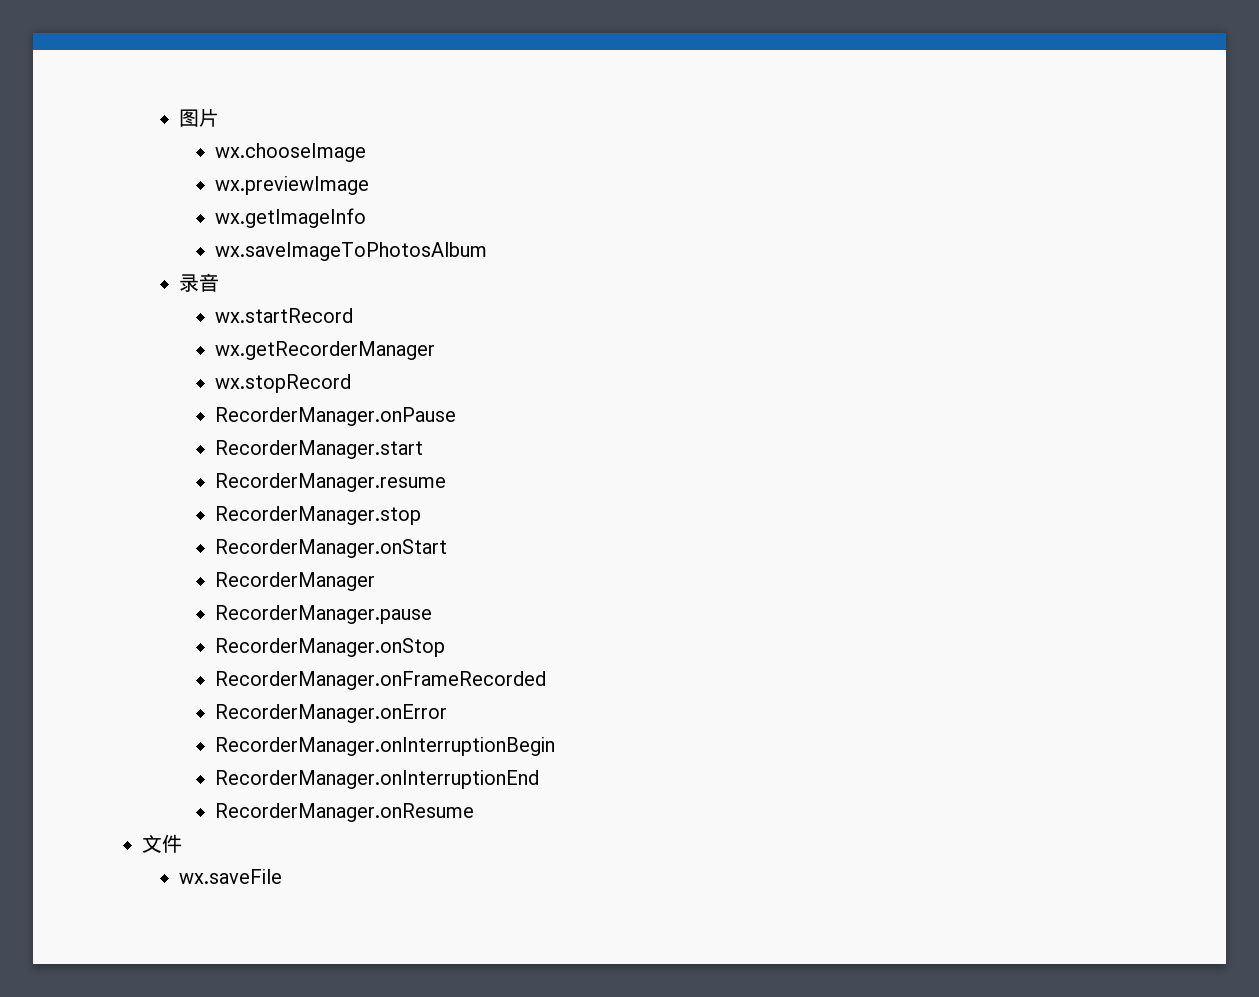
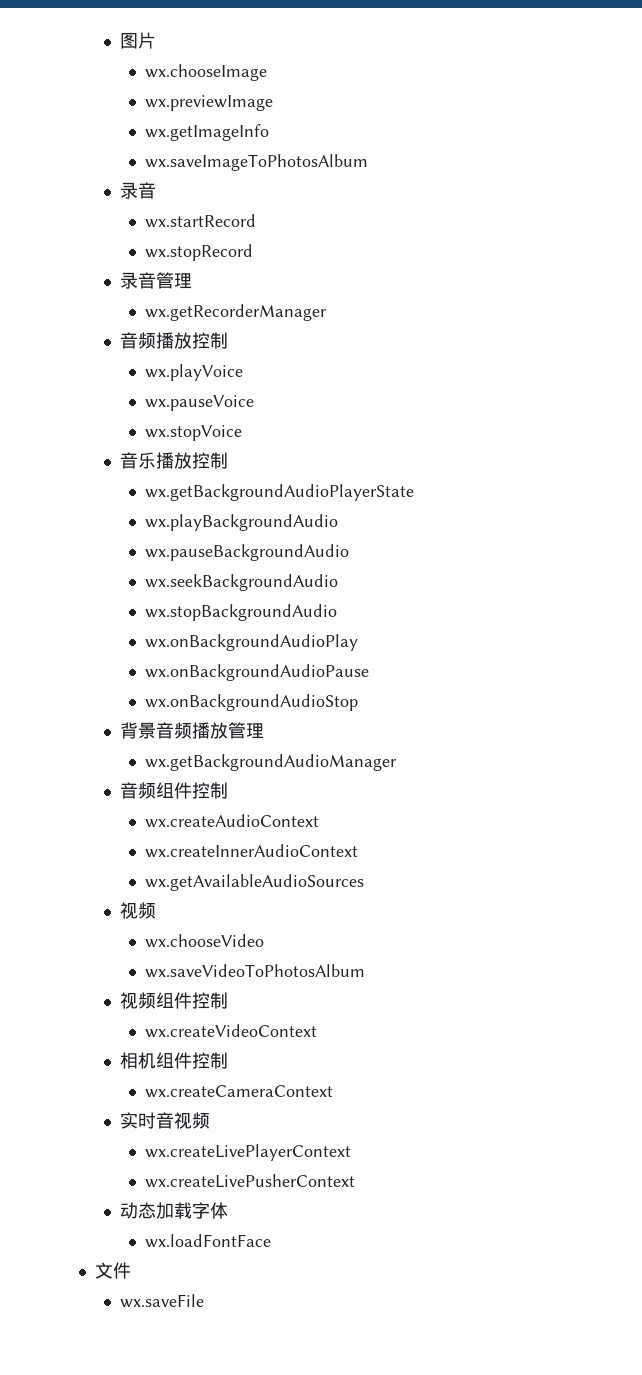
+ wx.stopRecord
+ 录音管理
  wx.getRecorderManager
- wx.stopRecord
- RecorderManager.onPause
- RecorderManager.start
- RecorderManager.resume
- RecorderManager.stop
- RecorderManager.onStart
- RecorderManager
- RecorderManager.pause
- RecorderManager.onStop
- RecorderManager.onFrameRecorded
- RecorderManager.onError
- RecorderManager.onInterruptionBegin
- RecorderManager.onInterruptionEnd
- RecorderManager.onResume
+ 音频播放控制
+ wx.playVoice
+ wx.pauseVoice
+ wx.stopVoice
+ 音乐播放控制
+ wx.getBackgroundAudioPlayerState
+ wx.playBackgroundAudio
+ wx.pauseBackgroundAudio
+ wx.seekBackgroundAudio
+ wx.stopBackgroundAudio
+ wx.onBackgroundAudioPlay
+ wx.onBackgroundAudioPause
+ wx.onBackgroundAudioStop
+ 背景音频播放管理
+ wx.getBackgroundAudioManager
+ 音频组件控制
+ wx.createAudioContext
+ wx.createInnerAudioContext
+ wx.getAvailableAudioSources
+ 视频
+ wx.chooseVideo
+ wx.saveVideoToPhotosAlbum
+ 视频组件控制
+ wx.createVideoContext
+ 相机组件控制
+ wx.createCameraContext
+ 实时音视频
+ wx.createLivePlayerContext
+ wx.createLivePusherContext
+ 动态加载字体
+ wx.loadFontFace

